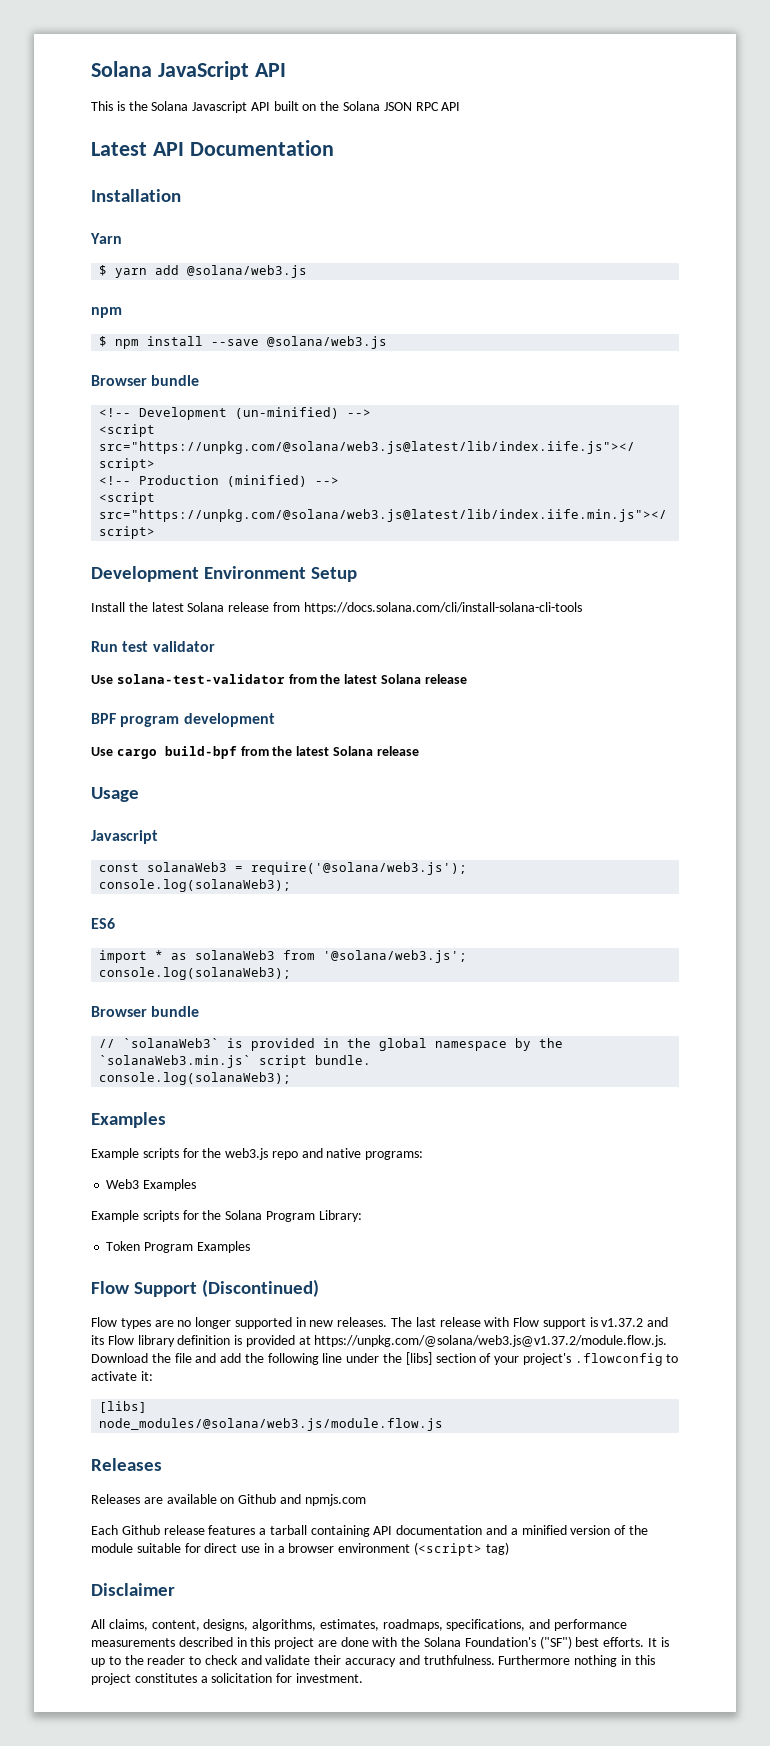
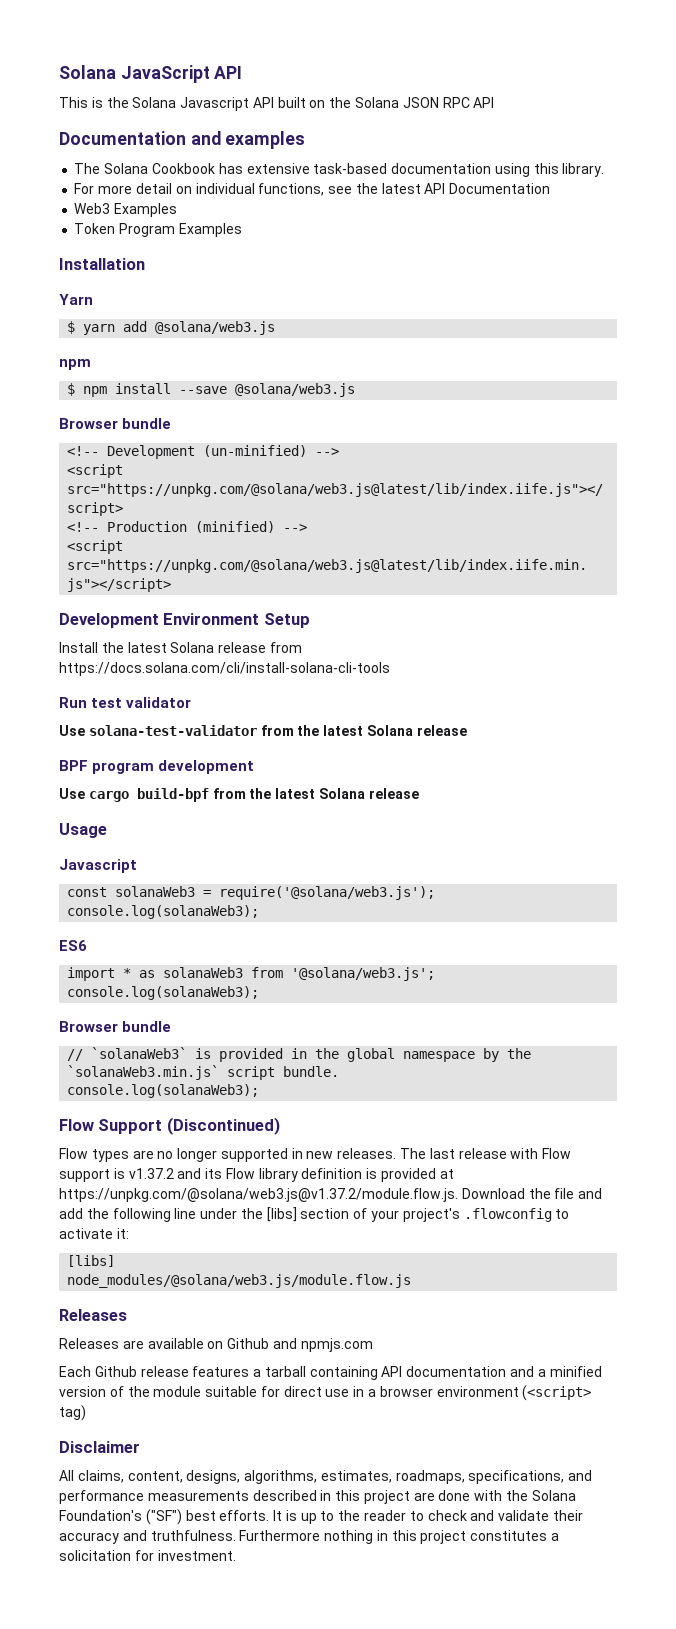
- Latest API Documentation
+ Documentation and examples
+ The Solana Cookbook has extensive task-based documentation using this library.
+ For more detail on individual functions, see the latest API Documentation
+ Web3 Examples
+ Token Program Examples
  // `solanaWeb3` is provided in the global namespace by the `solanaWeb3.min.js` script bundle.
  console.log(solanaWeb3);
- Examples
- Example scripts for the web3.js repo and native programs:
- Web3 Examples
- Example scripts for the Solana Program Library:
- Token Program Examples

